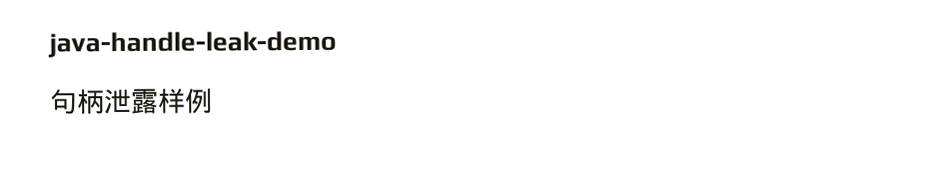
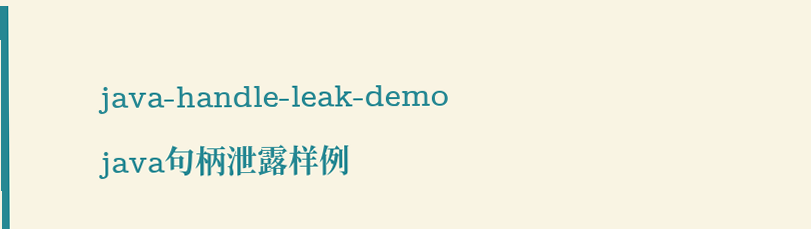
- 句柄泄露样例
+ java句柄泄露样例

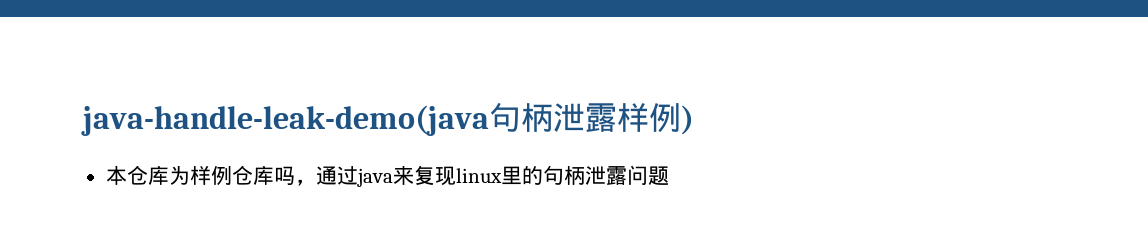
- java-handle-leak-demo
- java句柄泄露样例
+ java-handle-leak-demo(java句柄泄露样例)
+ 本仓库为样例仓库吗，通过java来复现linux里的句柄泄露问题

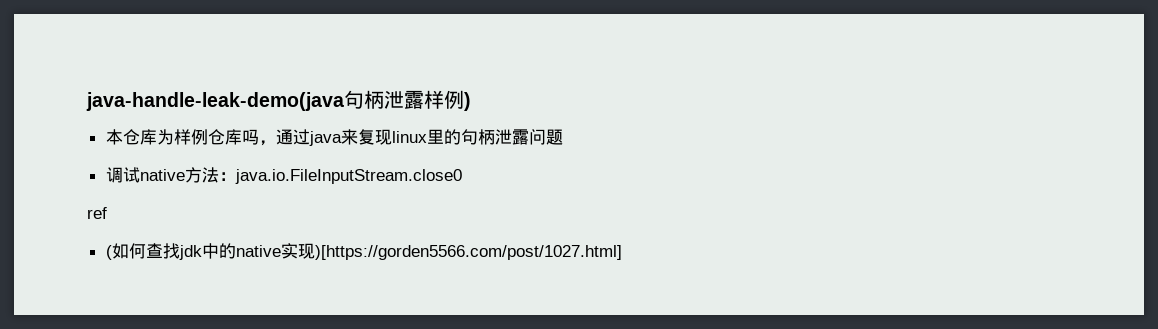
+ 调试native方法：java.io.FileInputStream.close0
+ ref
+ (如何查找jdk中的native实现)[https://gorden5566.com/post/1027.html]

